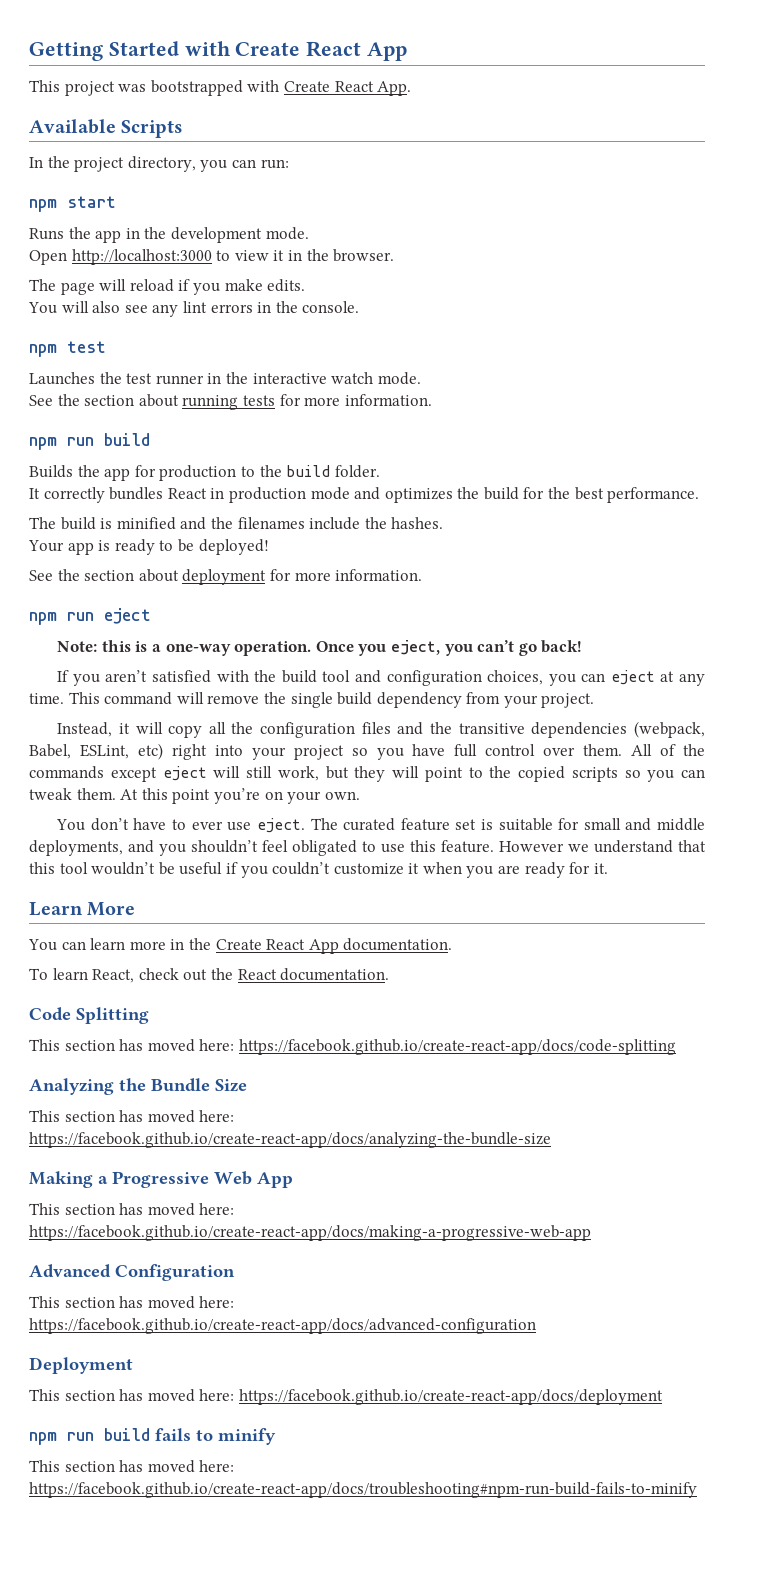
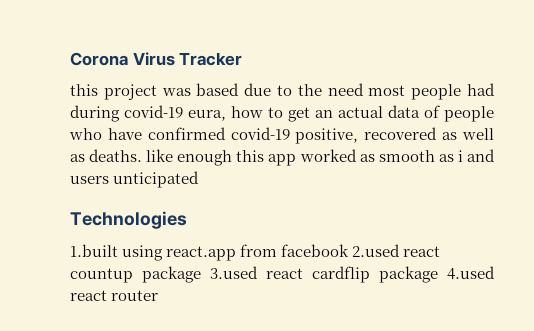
- Getting Started with Create React App
- This project was bootstrapped with Create React App.
- Available Scripts
- In the project directory, you can run:
- npm start
- Runs the app in the development mode.
- Open http://localhost:3000 to view it in the browser.
- The page will reload if you make edits.
- You will also see any lint errors in the console.
- npm test
- Launches the test runner in the interactive watch mode.
- See the section about running tests for more information.
- npm run build
- Builds the app for production to the build folder.
- It correctly bundles React in production mode and optimizes the build for the best performance.
- The build is minified and the filenames include the hashes.
- Your app is ready to be deployed!
- See the section about deployment for more information.
- npm run eject
- Note: this is a one-way operation. Once you eject, you can’t go back!
- If you aren’t satisfied with the build tool and configuration choices, you can eject at any time. This command will remove the single build dependency from your project.
- Instead, it will copy all the configuration files and the transitive dependencies (webpack, Babel, ESLint, etc) right into your project so you have full control over them. All of the commands except eject will still work, but they will point to the copied scripts so you can tweak them. At this point you’re on your own.
- You don’t have to ever use eject. The curated feature set is suitable for small and middle deployments, and you shouldn’t feel obligated to use this feature. However we understand that this tool wouldn’t be useful if you couldn’t customize it when you are ready for it.
- Learn More
- You can learn more in the Create React App documentation.
- To learn React, check out the React documentation.
- Code Splitting
- This section has moved here: https://facebook.github.io/create-react-app/docs/code-splitting
- Analyzing the Bundle Size
- This section has moved here: https://facebook.github.io/create-react-app/docs/analyzing-the-bundle-size
- Making a Progressive Web App
- This section has moved here: https://facebook.github.io/create-react-app/docs/making-a-progressive-web-app
- Advanced Configuration
- This section has moved here: https://facebook.github.io/create-react-app/docs/advanced-configuration
- Deployment
- This section has moved here: https://facebook.github.io/create-react-app/docs/deployment
- npm run build fails to minify
- This section has moved here: https://facebook.github.io/create-react-app/docs/troubleshooting#npm-run-build-fails-to-minify
+ Corona Virus Tracker
+ this project was based due to the need most people had during covid-19 eura, how to get an actual data of people who have confirmed covid-19 positive, recovered as well as deaths. like enough this app worked as smooth as i and users unticipated
+ Technologies
+ 1.built using react.app from facebook 2.used react countup package 3.used react cardflip package 4.used react router

